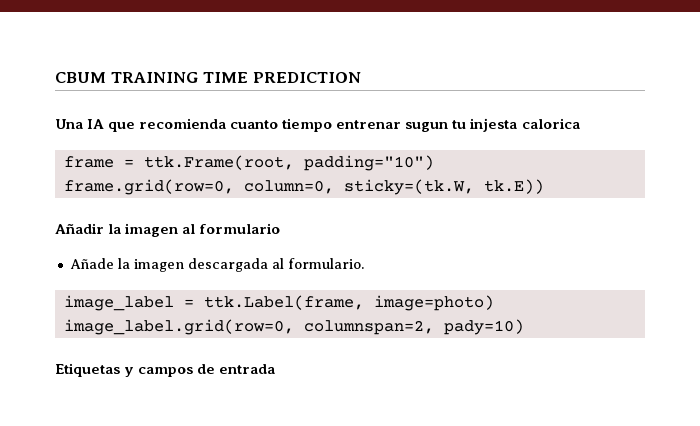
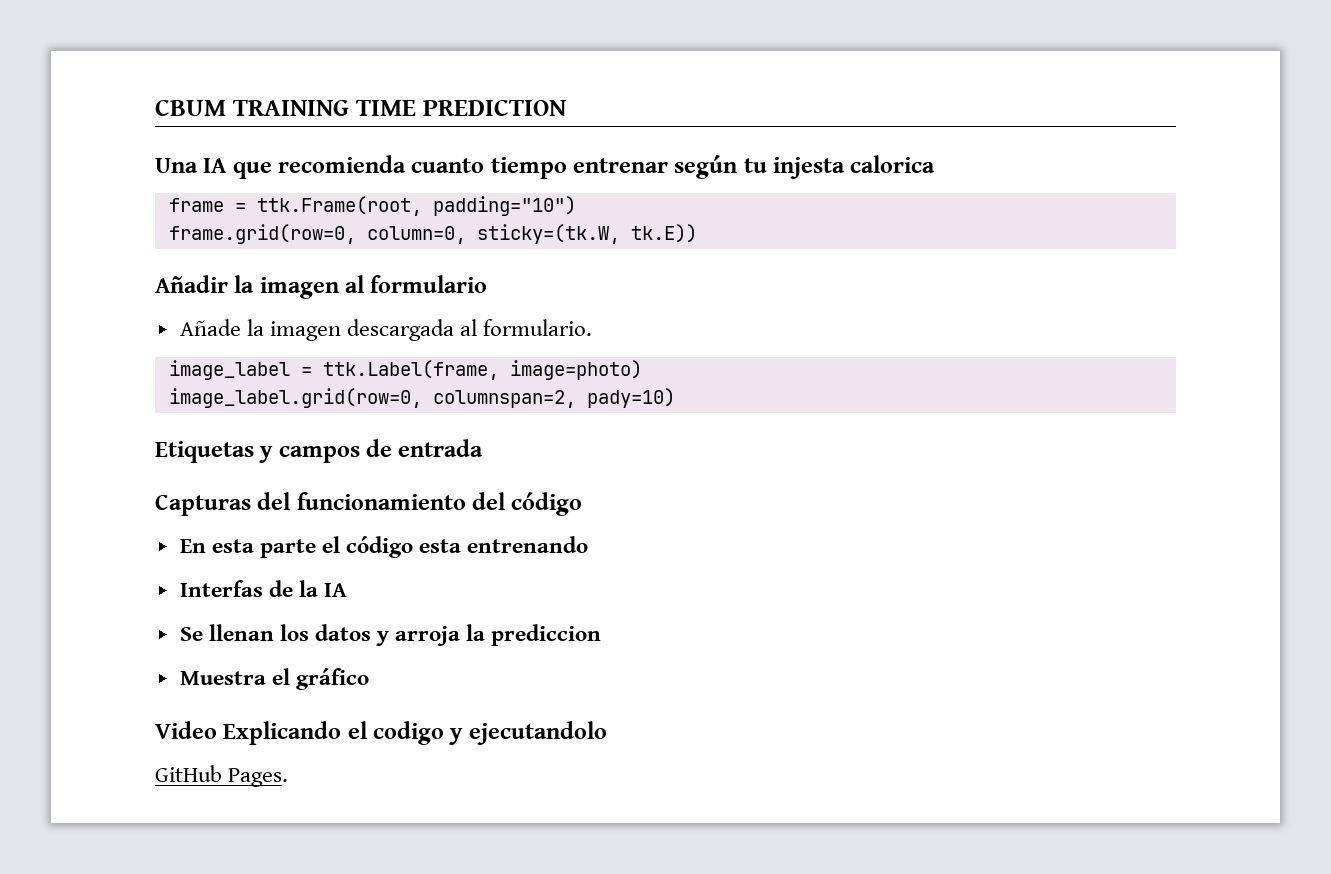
- Una IA que recomienda cuanto tiempo entrenar sugun tu injesta calorica
+ Una IA que recomienda cuanto tiempo entrenar según tu injesta calorica
+ Capturas del funcionamiento del código
+ En esta parte el código esta entrenando
+ Interfas de la IA
+ Se llenan los datos y arroja la prediccion
+ Muestra el gráfico
+ Video Explicando el codigo y ejecutandolo
+ GitHub Pages.

